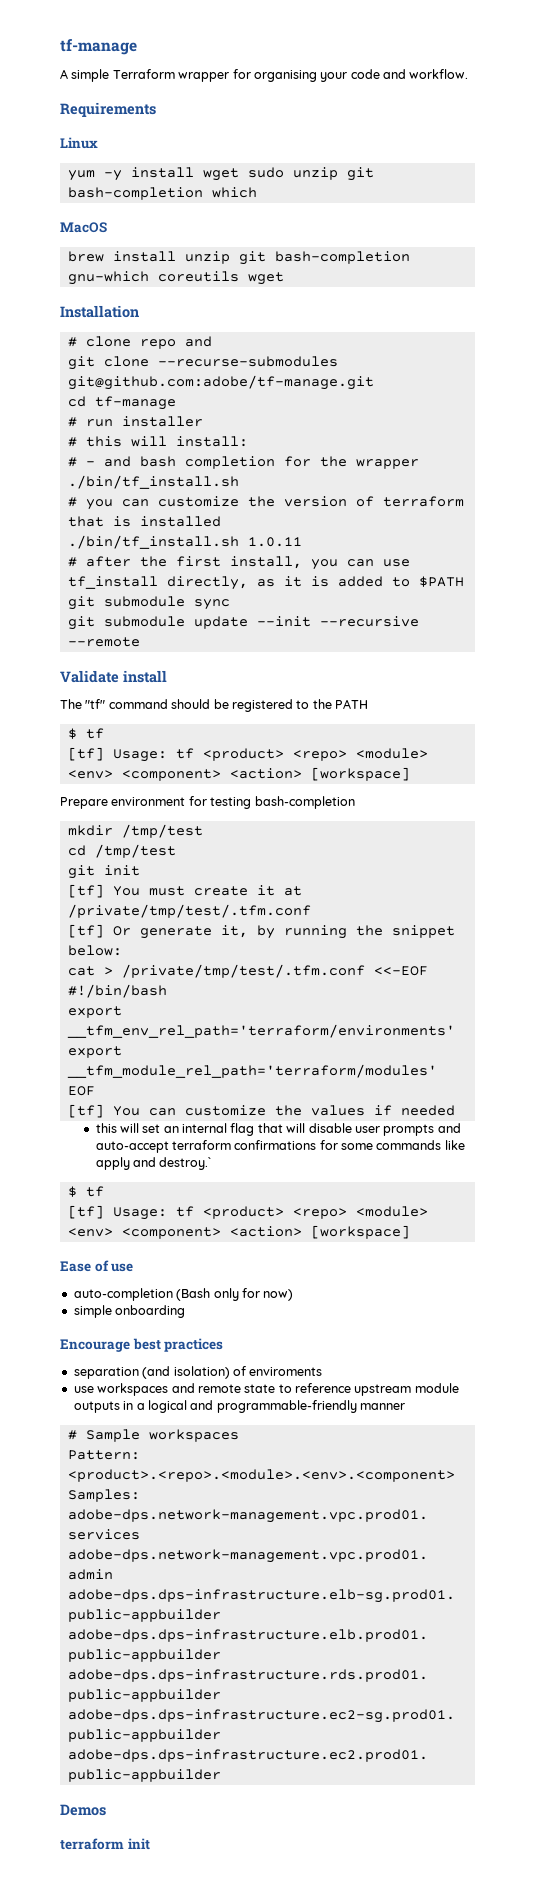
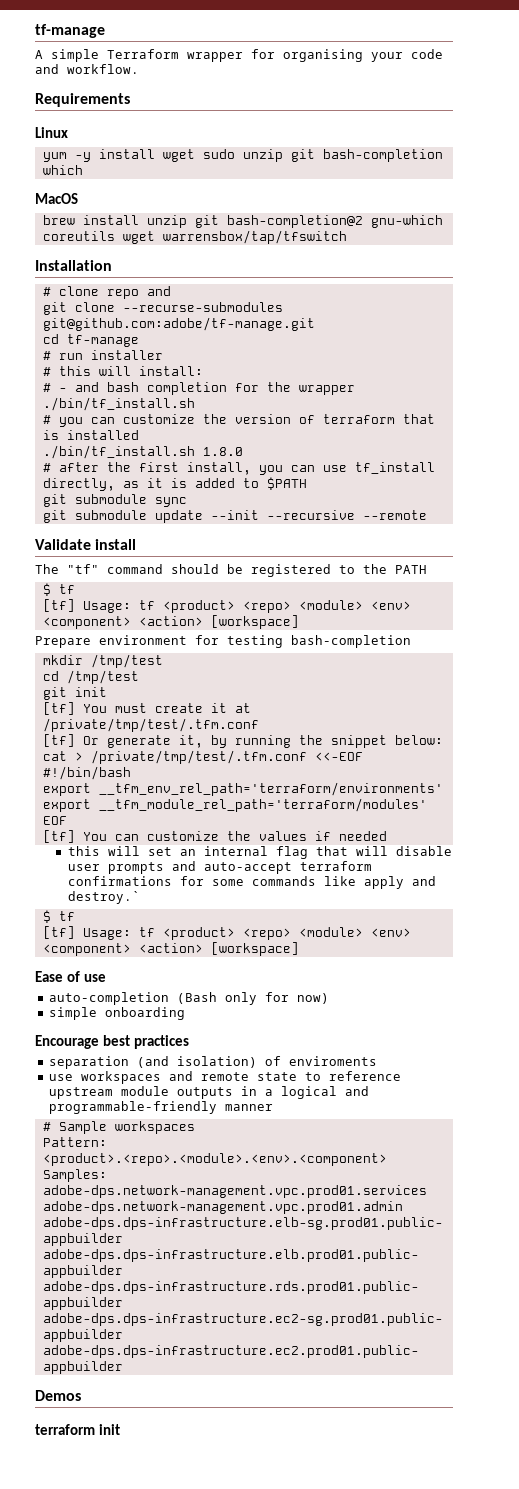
- brew install unzip git bash-completion gnu-which coreutils wget
+ brew install unzip git bash-completion@2 gnu-which coreutils wget warrensbox/tap/tfswitch
- ./bin/tf_install.sh 1.0.11
+ ./bin/tf_install.sh 1.8.0

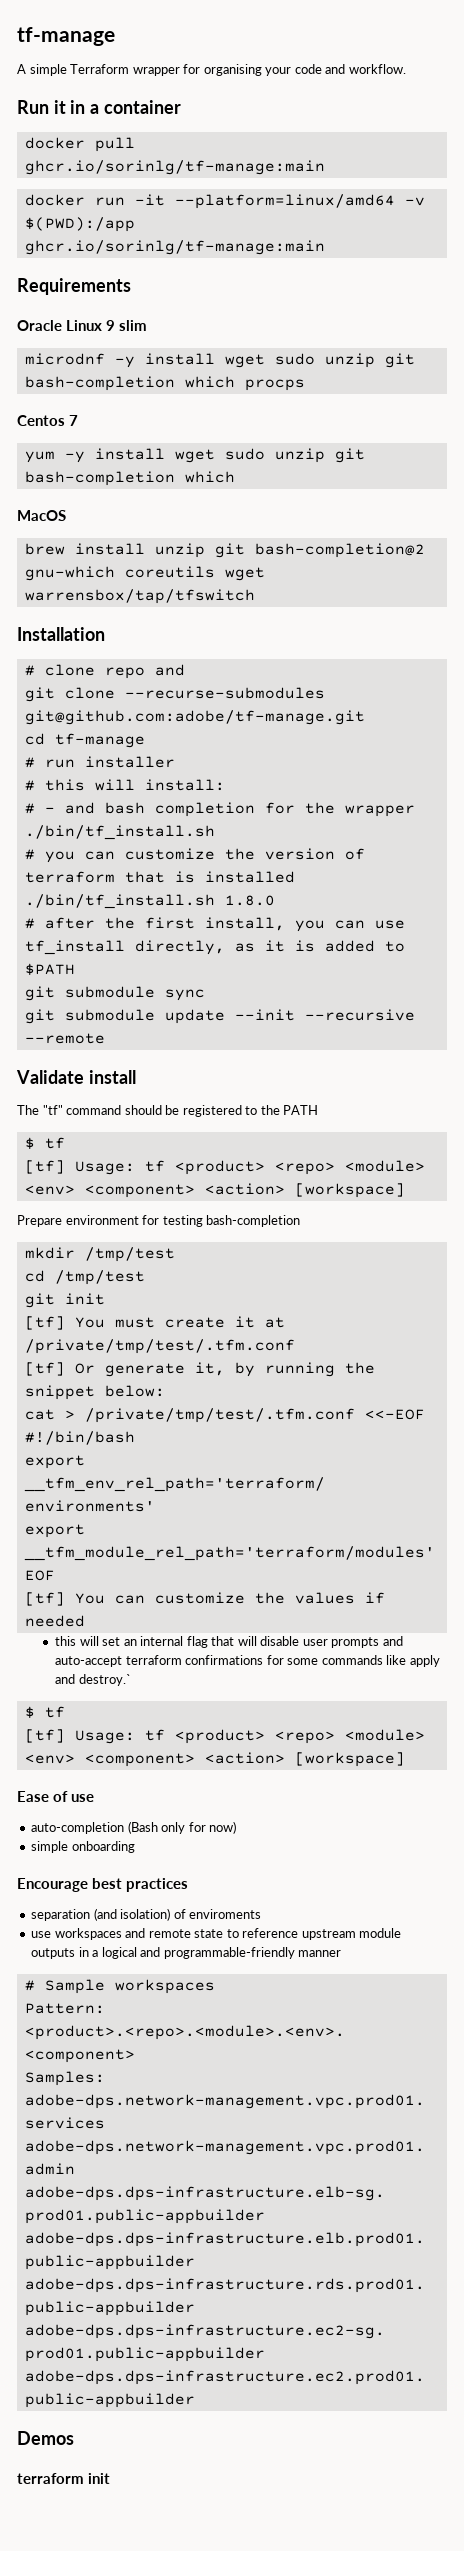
+ Run it in a container
+ docker pull ghcr.io/sorinlg/tf-manage:main
+ docker run -it --platform=linux/amd64 -v $(PWD):/app ghcr.io/sorinlg/tf-manage:main
- Linux
+ Oracle Linux 9 slim
+ microdnf -y install wget sudo unzip git bash-completion which procps
+ Centos 7

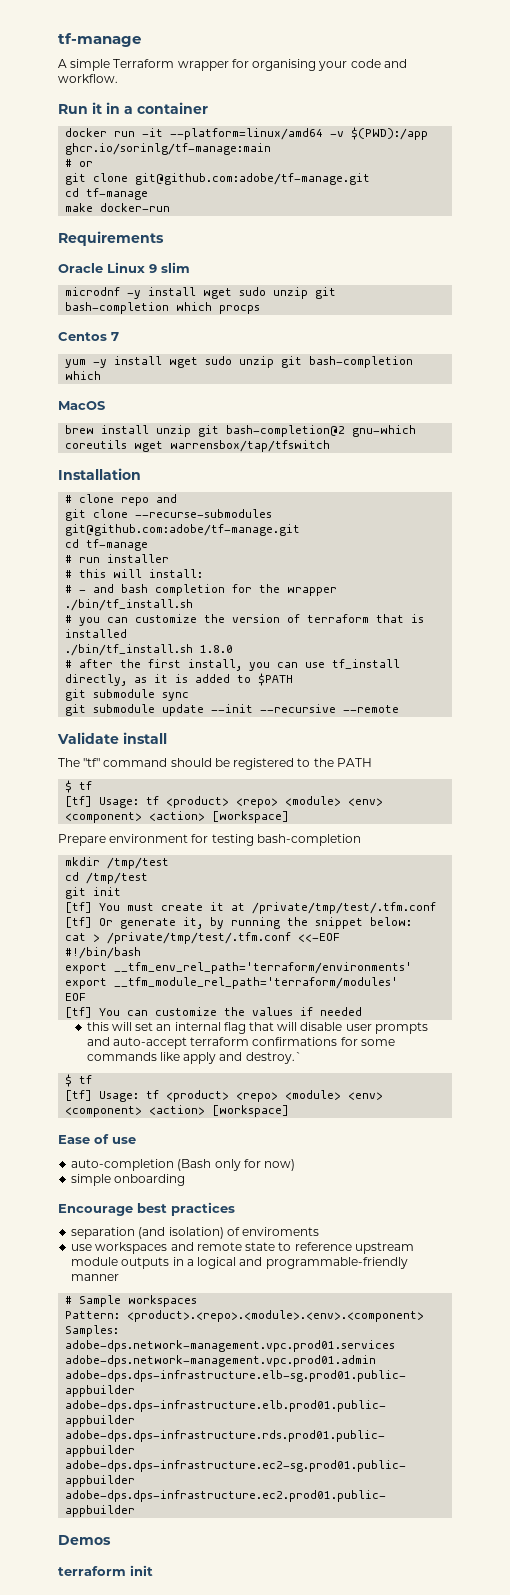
- docker pull ghcr.io/sorinlg/tf-manage:main
+ # or
+ git clone git@github.com:adobe/tf-manage.git
+ cd tf-manage
+ make docker-run

